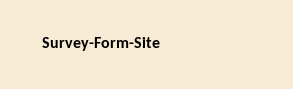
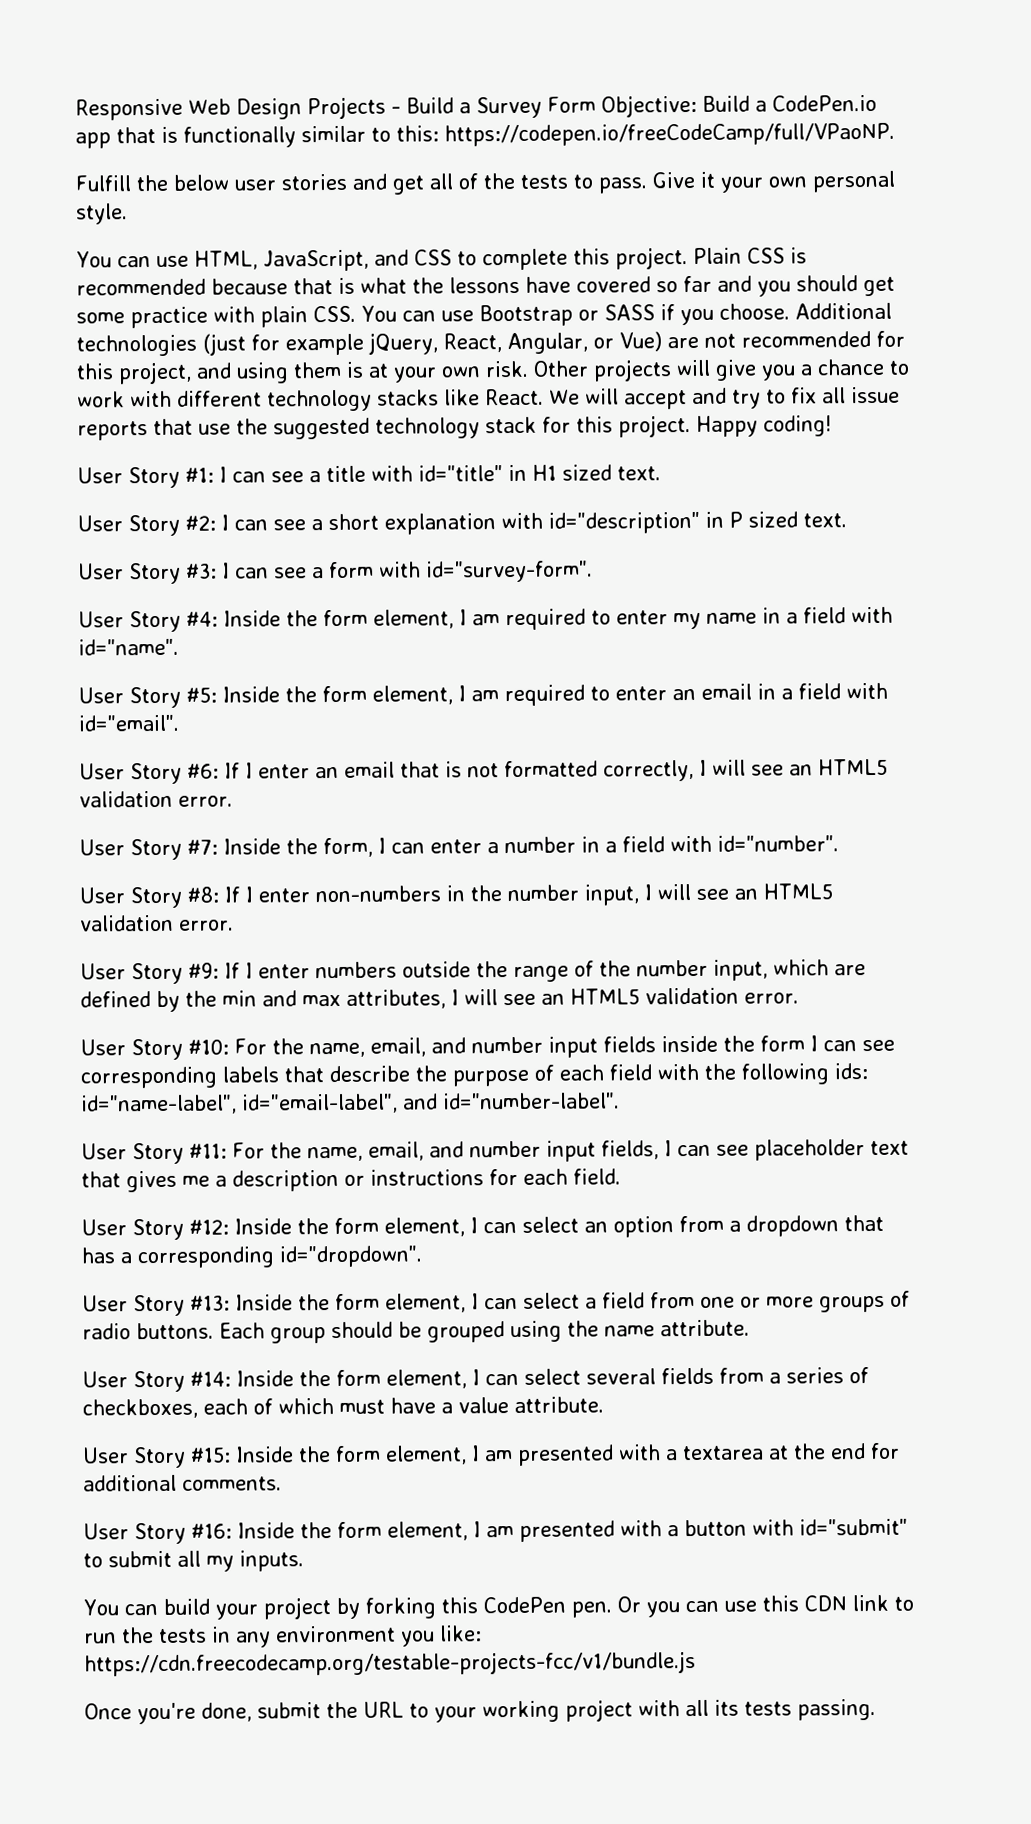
- Survey-Form-Site
+ Responsive Web Design Projects - Build a Survey Form Objective: Build a CodePen.io app that is functionally similar to this: https://codepen.io/freeCodeCamp/full/VPaoNP.
+ Fulfill the below user stories and get all of the tests to pass. Give it your own personal style.
+ You can use HTML, JavaScript, and CSS to complete this project. Plain CSS is recommended because that is what the lessons have covered so far and you should get some practice with plain CSS. You can use Bootstrap or SASS if you choose. Additional technologies (just for example jQuery, React, Angular, or Vue) are not recommended for this project, and using them is at your own risk. Other projects will give you a chance to work with different technology stacks like React. We will accept and try to fix all issue reports that use the suggested technology stack for this project. Happy coding!
+ User Story #1: I can see a title with id="title" in H1 sized text.
+ User Story #2: I can see a short explanation with id="description" in P sized text.
+ User Story #3: I can see a form with id="survey-form".
+ User Story #4: Inside the form element, I am required to enter my name in a field with id="name".
+ User Story #5: Inside the form element, I am required to enter an email in a field with id="email".
+ User Story #6: If I enter an email that is not formatted correctly, I will see an HTML5 validation error.
+ User Story #7: Inside the form, I can enter a number in a field with id="number".
+ User Story #8: If I enter non-numbers in the number input, I will see an HTML5 validation error.
+ User Story #9: If I enter numbers outside the range of the number input, which are defined by the min and max attributes, I will see an HTML5 validation error.
+ User Story #10: For the name, email, and number input fields inside the form I can see corresponding labels that describe the purpose of each field with the following ids: id="name-label", id="email-label", and id="number-label".
+ User Story #11: For the name, email, and number input fields, I can see placeholder text that gives me a description or instructions for each field.
+ User Story #12: Inside the form element, I can select an option from a dropdown that has a corresponding id="dropdown".
+ User Story #13: Inside the form element, I can select a field from one or more groups of radio buttons. Each group should be grouped using the name attribute.
+ User Story #14: Inside the form element, I can select several fields from a series of checkboxes, each of which must have a value attribute.
+ User Story #15: Inside the form element, I am presented with a textarea at the end for additional comments.
+ User Story #16: Inside the form element, I am presented with a button with id="submit" to submit all my inputs.
+ You can build your project by forking this CodePen pen. Or you can use this CDN link to run the tests in any environment you like: https://cdn.freecodecamp.org/testable-projects-fcc/v1/bundle.js
+ Once you're done, submit the URL to your working project with all its tests passing.

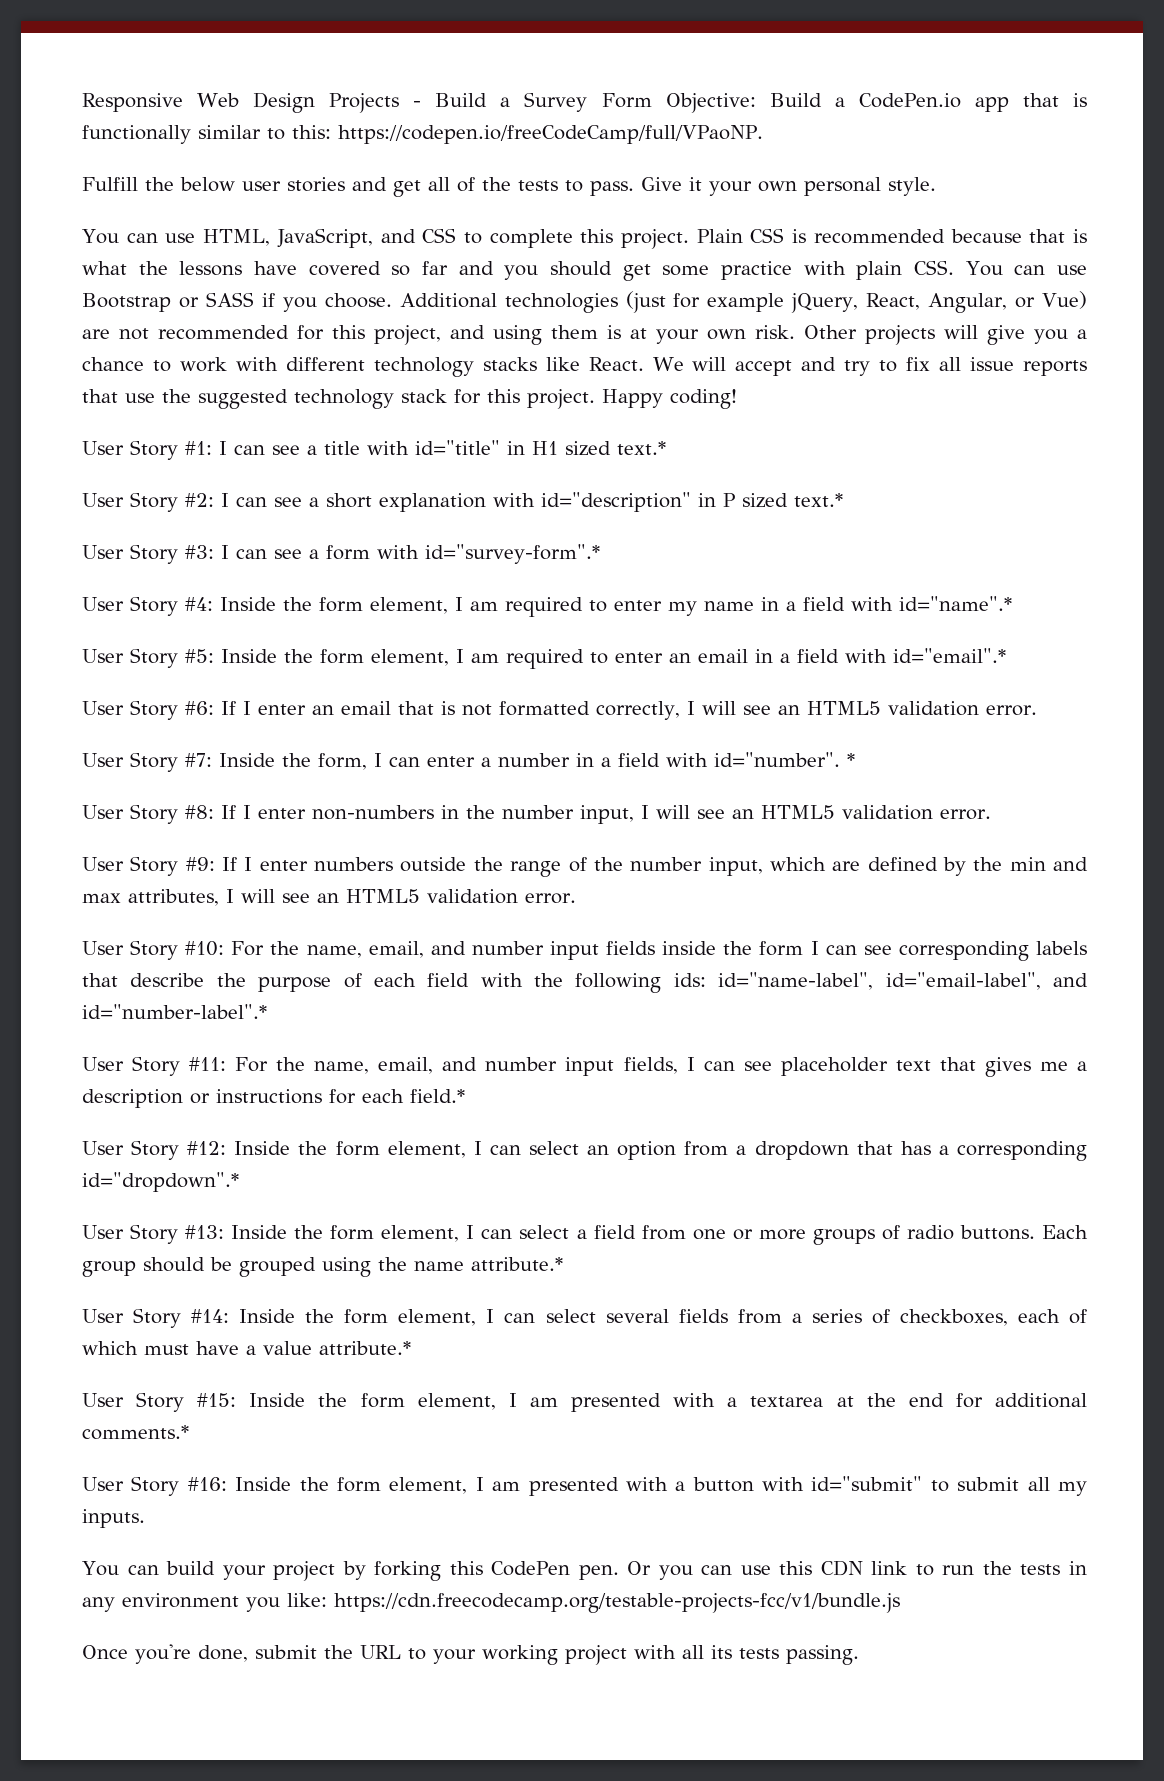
- User Story #1: I can see a title with id="title" in H1 sized text.
+ User Story #1: I can see a title with id="title" in H1 sized text.*
- User Story #2: I can see a short explanation with id="description" in P sized text.
+ User Story #2: I can see a short explanation with id="description" in P sized text.*
- User Story #3: I can see a form with id="survey-form".
+ User Story #3: I can see a form with id="survey-form".*
- User Story #4: Inside the form element, I am required to enter my name in a field with id="name".
+ User Story #4: Inside the form element, I am required to enter my name in a field with id="name".*
- User Story #5: Inside the form element, I am required to enter an email in a field with id="email".
+ User Story #5: Inside the form element, I am required to enter an email in a field with id="email".*
+ *
- User Story #10: For the name, email, and number input fields inside the form I can see corresponding labels that describe the purpose of each field with the following ids: id="name-label", id="email-label", and id="number-label".
+ User Story #10: For the name, email, and number input fields inside the form I can see corresponding labels that describe the purpose of each field with the following ids: id="name-label", id="email-label", and id="number-label".*
- User Story #11: For the name, email, and number input fields, I can see placeholder text that gives me a description or instructions for each field.
+ User Story #11: For the name, email, and number input fields, I can see placeholder text that gives me a description or instructions for each field.*
- User Story #12: Inside the form element, I can select an option from a dropdown that has a corresponding id="dropdown".
+ User Story #12: Inside the form element, I can select an option from a dropdown that has a corresponding id="dropdown".*
- Each group should be grouped using the name attribute.
+ Each group should be grouped using the name attribute.*
- User Story #14: Inside the form element, I can select several fields from a series of checkboxes, each of which must have a value attribute.
+ User Story #14: Inside the form element, I can select several fields from a series of checkboxes, each of which must have a value attribute.*
- User Story #15: Inside the form element, I am presented with a textarea at the end for additional comments.
+ User Story #15: Inside the form element, I am presented with a textarea at the end for additional comments.*

